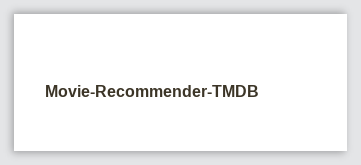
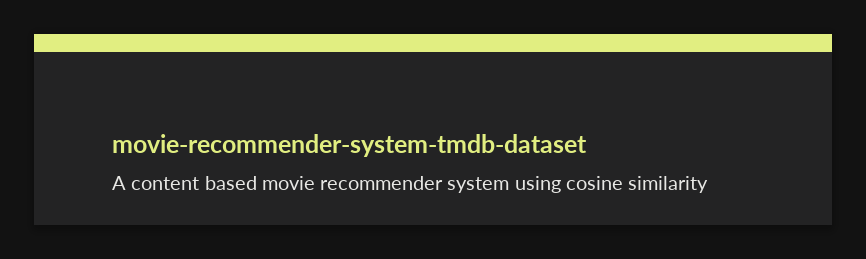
- Movie-Recommender-TMDB
+ movie-recommender-system-tmdb-dataset
+ A content based movie recommender system using cosine similarity

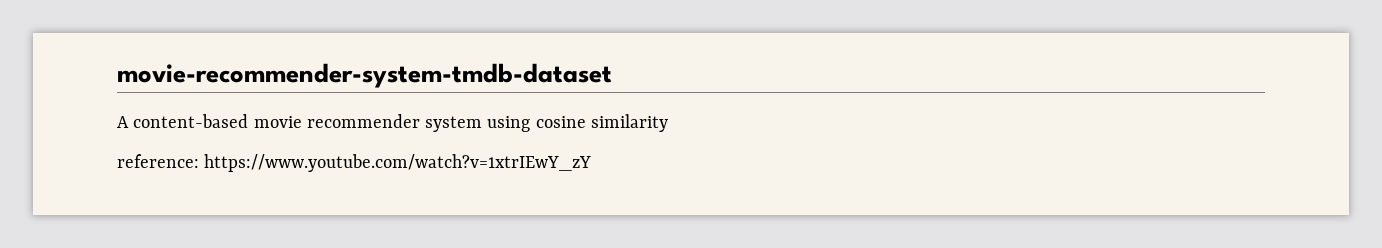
- A content based movie recommender system using cosine similarity
+ A content-based movie recommender system using cosine similarity
+ reference: https://www.youtube.com/watch?v=1xtrIEwY_zY

